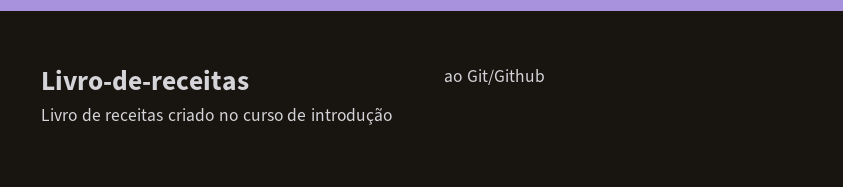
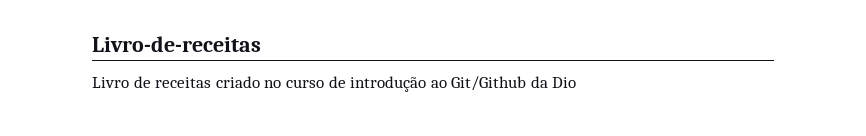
- Livro de receitas criado no curso de introdução ao Git/Github
+ Livro de receitas criado no curso de introdução ao Git/Github da Dio

